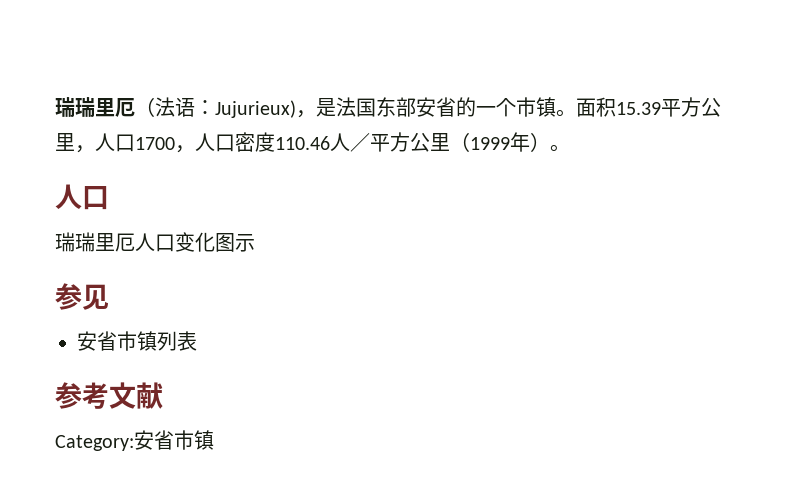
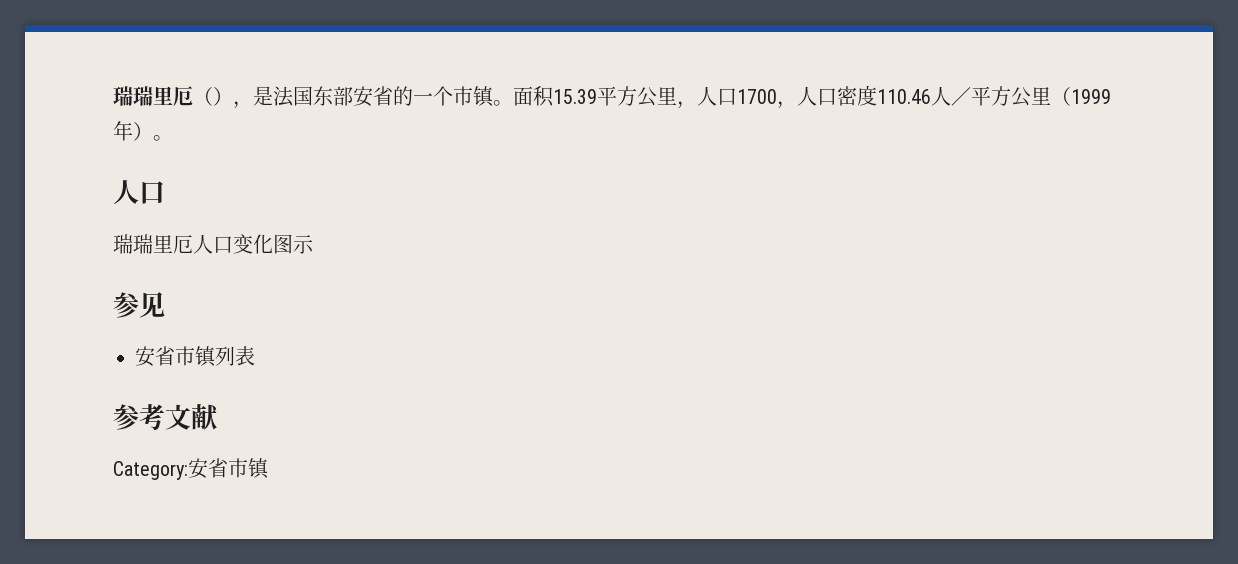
- 瑞瑞里厄（法语：Jujurieux)，是法国东部安省的一个市镇。
+ 瑞瑞里厄（），是法国东部安省的一个市镇。

